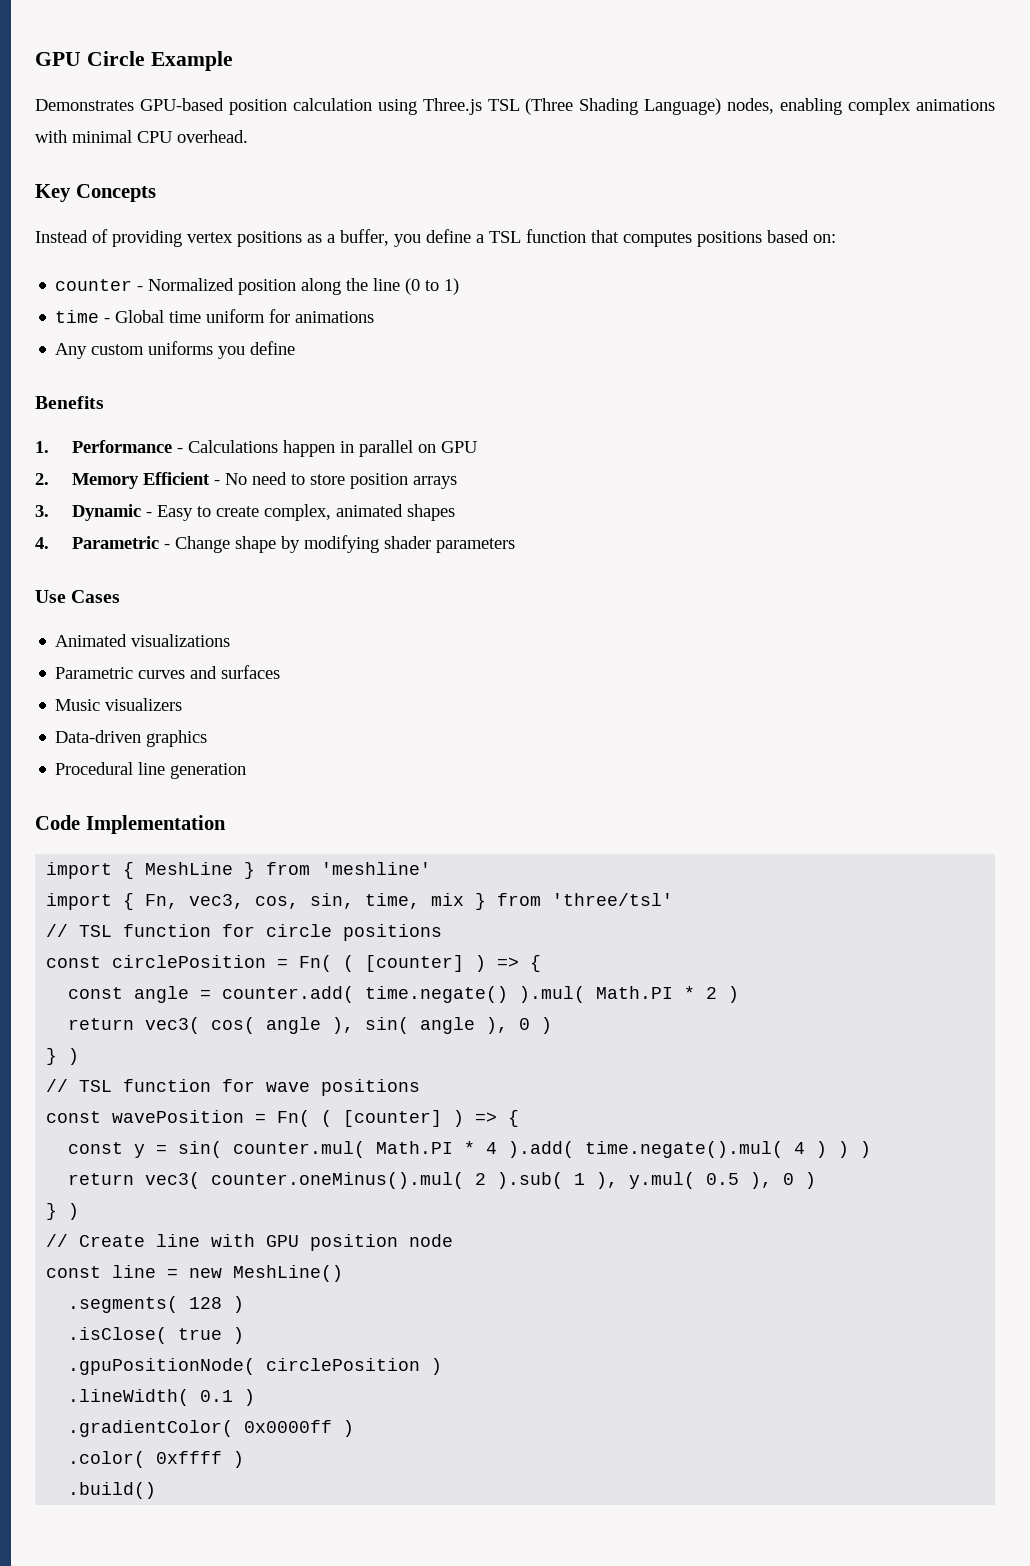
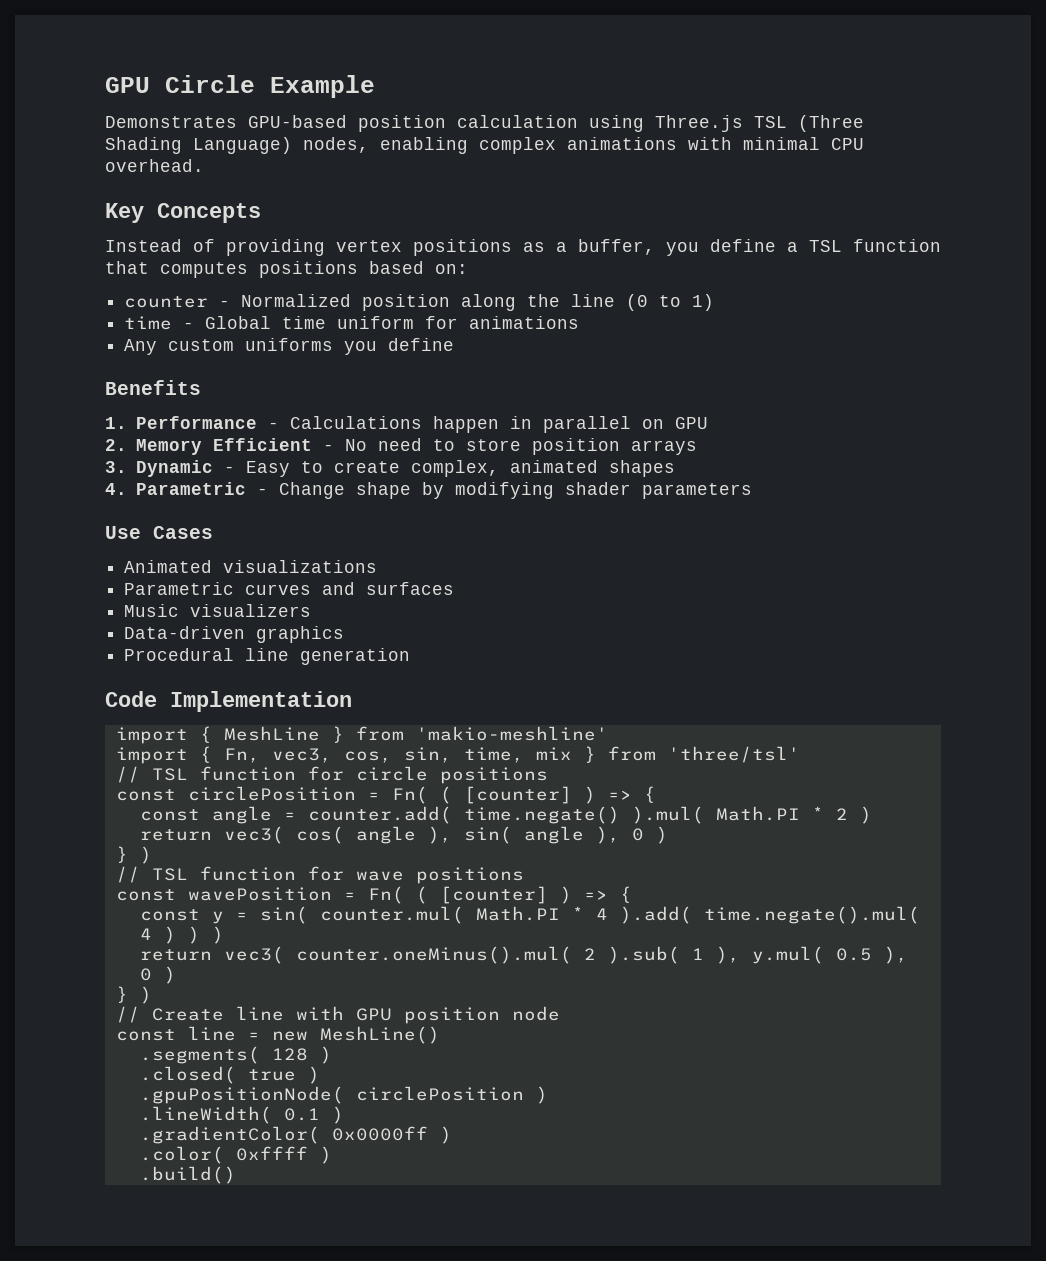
- import { MeshLine } from 'meshline'
+ import { MeshLine } from 'makio-meshline'
- .isClose( true )
+ .closed( true )

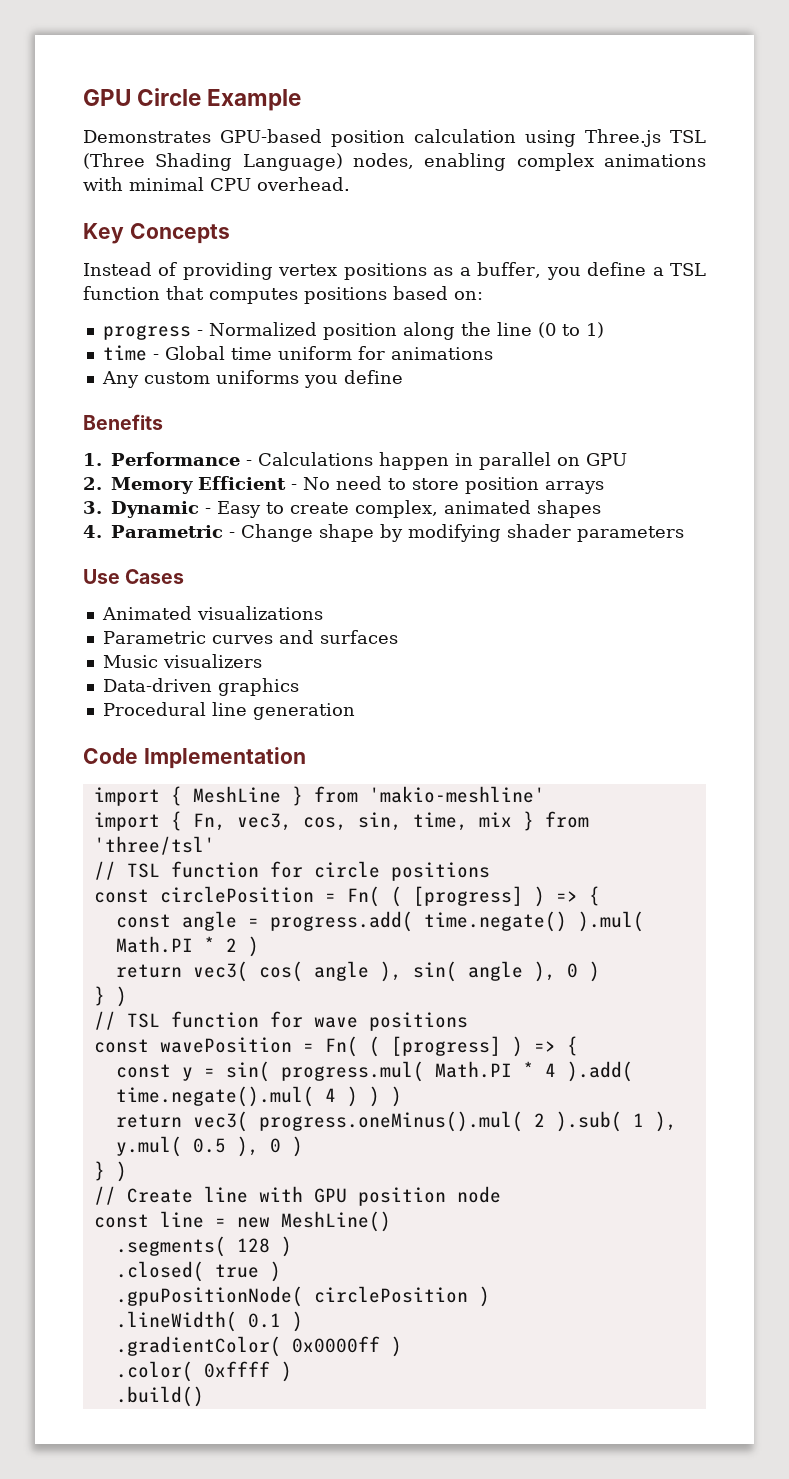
- counter - Normalized position along the line (0 to 1)
+ progress - Normalized position along the line (0 to 1)
- const circlePosition = Fn( ( [counter] ) => {
+ const circlePosition = Fn( ( [progress] ) => {
- const angle = counter.add( time.negate() ).mul( Math.PI * 2 )
+ const angle = progress.add( time.negate() ).mul( Math.PI * 2 )
- const wavePosition = Fn( ( [counter] ) => {
+ const wavePosition = Fn( ( [progress] ) => {
- const y = sin( counter.mul( Math.PI * 4 ).add( time.negate().mul( 4 ) ) )
+ const y = sin( progress.mul( Math.PI * 4 ).add( time.negate().mul( 4 ) ) )
- return vec3( counter.oneMinus().mul( 2 ).sub( 1 ), y.mul( 0.5 ), 0 )
+ return vec3( progress.oneMinus().mul( 2 ).sub( 1 ), y.mul( 0.5 ), 0 )

